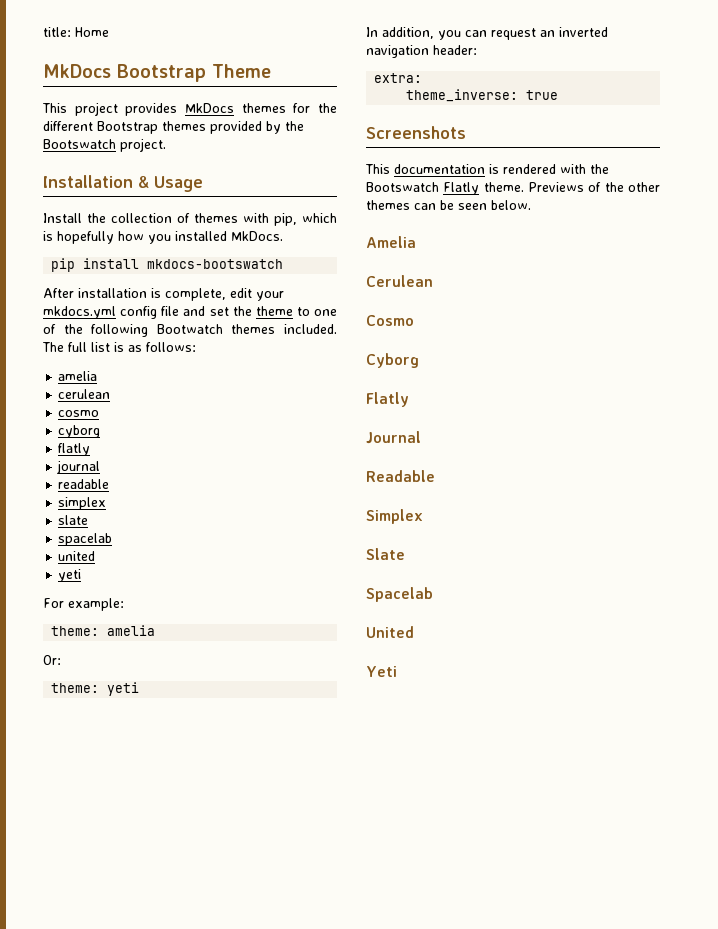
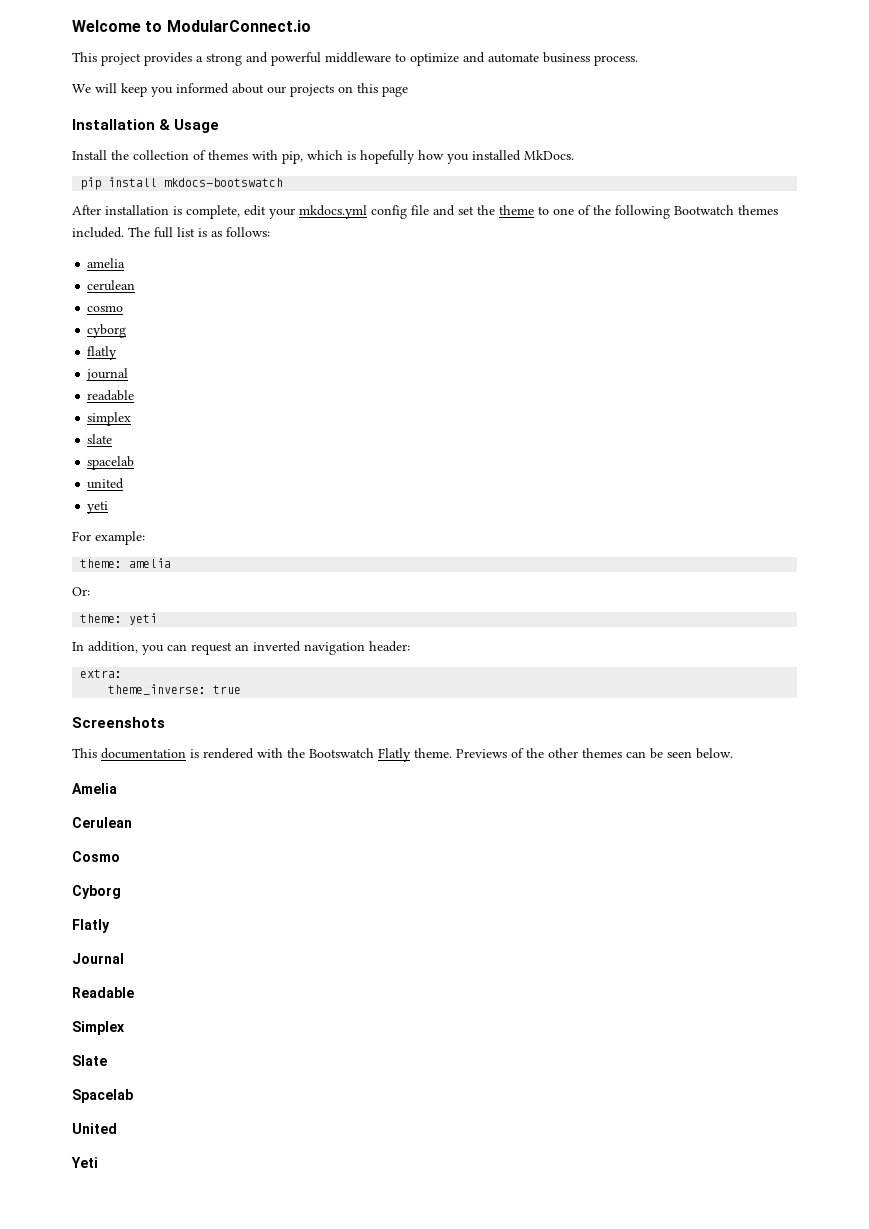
- title: Home
- MkDocs Bootstrap Theme
- This project provides MkDocs themes for the different Bootstrap themes provided by the Bootswatch project.
+ Welcome to ModularConnect.io
+ This project provides a strong and powerful middleware to optimize and automate business process.
+ We will keep you informed about our projects on this page

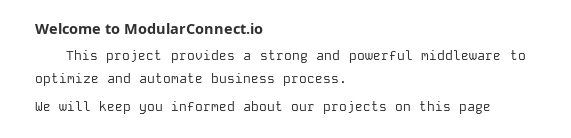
- Installation & Usage
- Install the collection of themes with pip, which is hopefully how you installed MkDocs.
- pip install mkdocs-bootswatch
- After installation is complete, edit your mkdocs.yml config file and set the theme to one of the following Bootwatch themes included. The full list is as follows:
- amelia
- cerulean
- cosmo
- cyborg
- flatly
- journal
- readable
- simplex
- slate
- spacelab
- united
- yeti
- For example:
- theme: amelia
- Or:
- theme: yeti
- In addition, you can request an inverted navigation header:
- extra:
- theme_inverse: true
- Screenshots
- This documentation is rendered with the Bootswatch Flatly theme. Previews of the other themes can be seen below.
- Amelia
- Cerulean
- Cosmo
- Cyborg
- Flatly
- Journal
- Readable
- Simplex
- Slate
- Spacelab
- United
- Yeti

